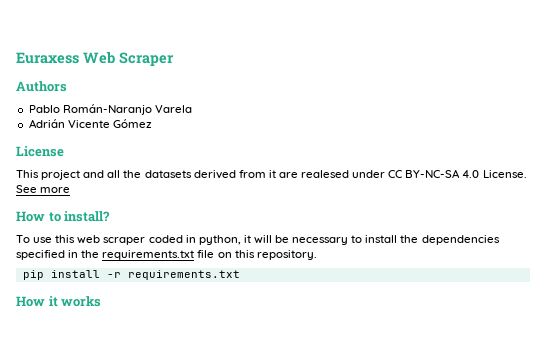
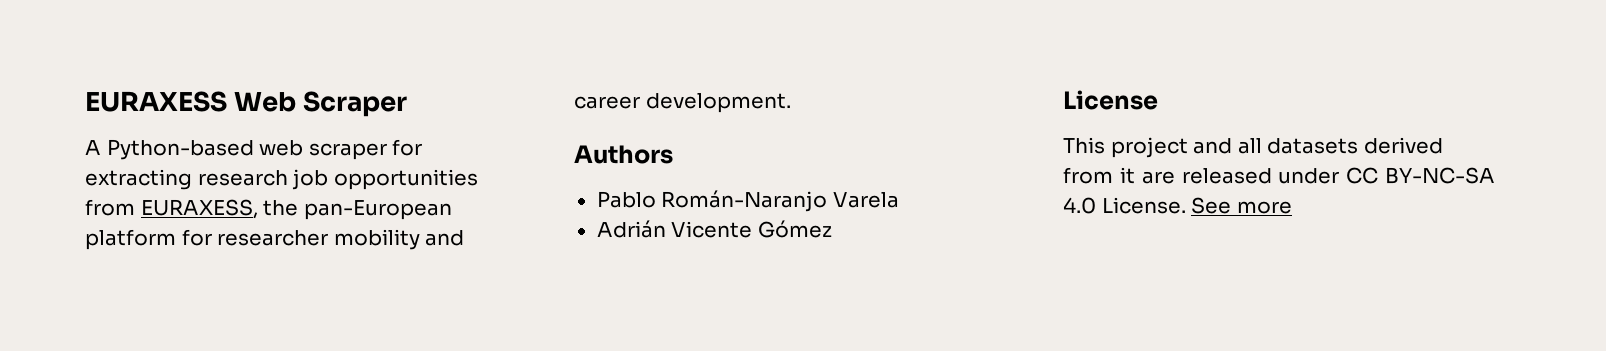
- Euraxess Web Scraper
+ EURAXESS Web Scraper
+ A Python-based web scraper for extracting research job opportunities from EURAXESS, the pan-European platform for researcher mobility and career development.
- This project and all the datasets derived from it are realesed under CC BY-NC-SA 4.0 License.
+ This project and all datasets derived from it are released under CC BY-NC-SA 4.0 License.
- How to install?
- To use this web scraper coded in python, it will be necessary to install the dependencies specified in the requirements.txt file on this repository.
- pip install -r requirements.txt
- How it works

